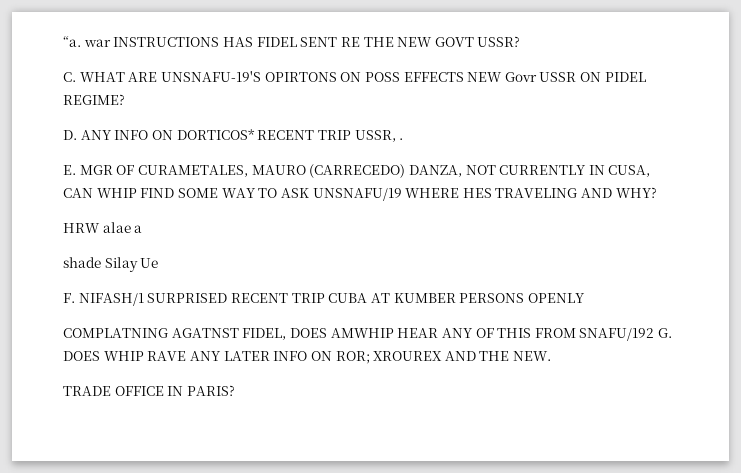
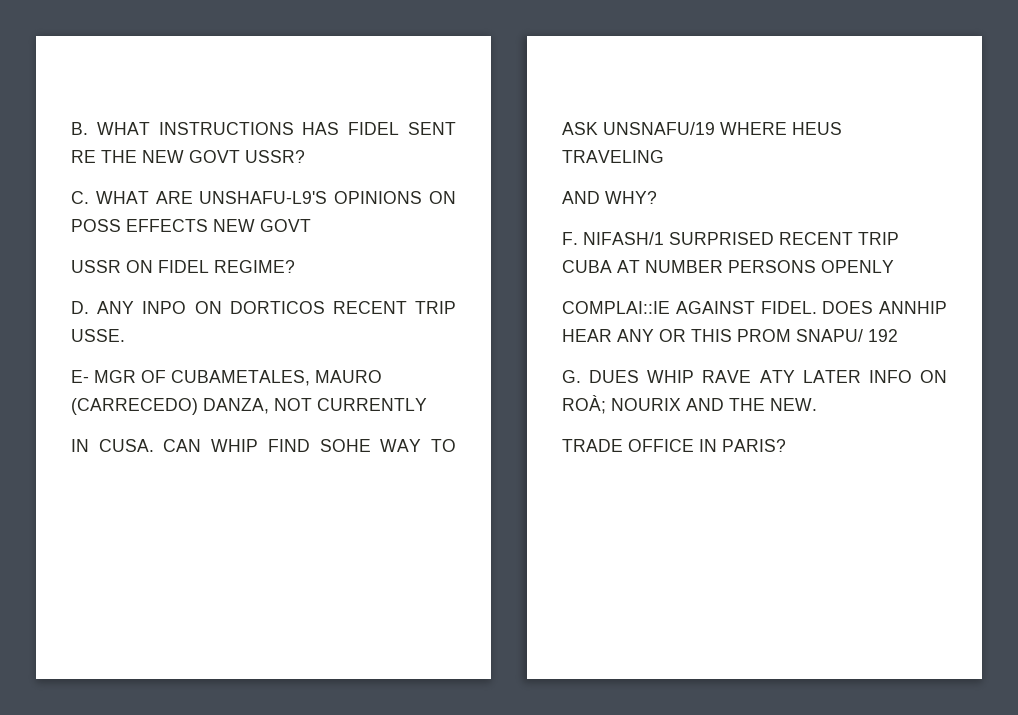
- “a. war INSTRUCTIONS HAS FIDEL SENT RE THE NEW GOVT USSR?
+ B. WHAT INSTRUCTIONS HAS FIDEL SENT RE THE NEW GOVT USSR?
- C. WHAT ARE UNSNAFU-19'S OPIRTONS ON POSS EFFECTS NEW Govr USSR ON PIDEL REGIME?
+ C. WHAT ARE UNSHAFU-L9'S OPINIONS ON POSS EFFECTS NEW GOVT
+ USSR ON FIDEL REGIME?
- D. ANY INFO ON DORTICOS* RECENT TRIP USSR, .
- E. MGR OF CURAMETALES, MAURO (CARRECEDO) DANZA, NOT CURRENTLY IN CUSA, CAN WHIP FIND SOME WAY TO ASK UNSNAFU/19 WHERE HES TRAVELING AND WHY?
+ D. ANY INPO ON DORTICOS RECENT TRIP USSE.
+ E- MGR OF CUBAMETALES, MAURO (CARRECEDO) DANZA, NOT CURRENTLY
+ IN CUSA. CAN WHIP FIND SOHE WAY TO ASK UNSNAFU/19 WHERE HEUS TRAVELING
+ AND WHY?
- HRW alae a
- shade Silay Ue
- F. NIFASH/1 SURPRISED RECENT TRIP CUBA AT KUMBER PERSONS OPENLY
+ F. NIFASH/1 SURPRISED RECENT TRIP CUBA AT NUMBER PERSONS OPENLY
- COMPLATNING AGATNST FIDEL, DOES AMWHIP HEAR ANY OF THIS FROM SNAFU/192 G. DOES WHIP RAVE ANY LATER INFO ON ROR; XROUREX AND THE NEW.
+ COMPLAI::IE AGAINST FIDEL. DOES ANNHIP HEAR ANY OR THIS PROM SNAPU/ 192
+ G. DUES WHIP RAVE ATY LATER INFO ON ROÀ; NOURIX AND THE NEW.

